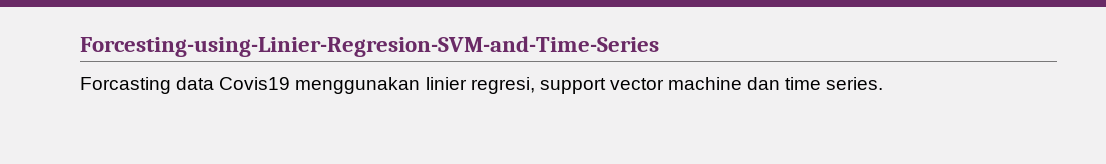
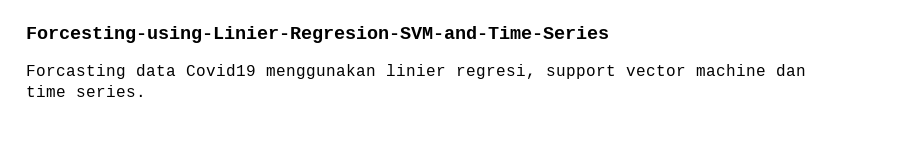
- Forcasting data Covis19 menggunakan linier regresi, support vector machine dan time series.
+ Forcasting data Covid19 menggunakan linier regresi, support vector machine dan time series.

